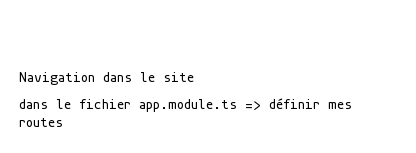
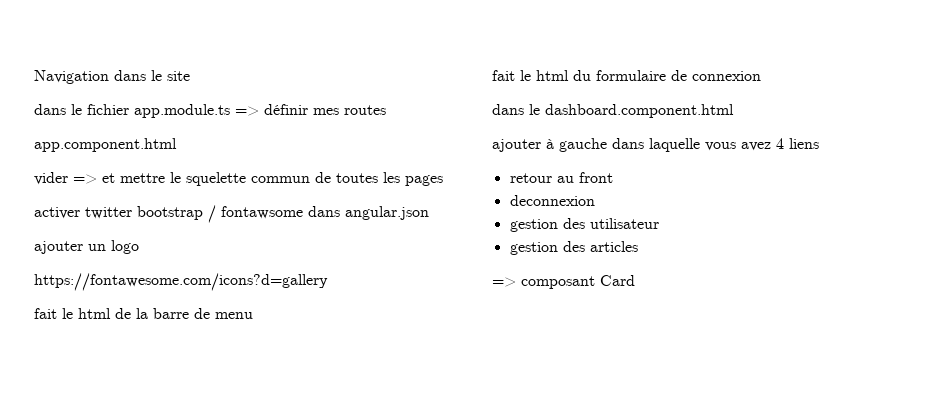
+ app.component.html
+ vider => et mettre le squelette commun de toutes les pages
+ activer twitter bootstrap / fontawsome dans angular.json
+ ajouter un logo
+ https://fontawesome.com/icons?d=gallery
+ fait le html de la barre de menu
+ fait le html du formulaire de connexion
+ dans le dashboard.component.html
+ ajouter à gauche dans laquelle vous avez 4 liens
+ retour au front
+ deconnexion
+ gestion des utilisateur
+ gestion des articles
+ => composant Card

